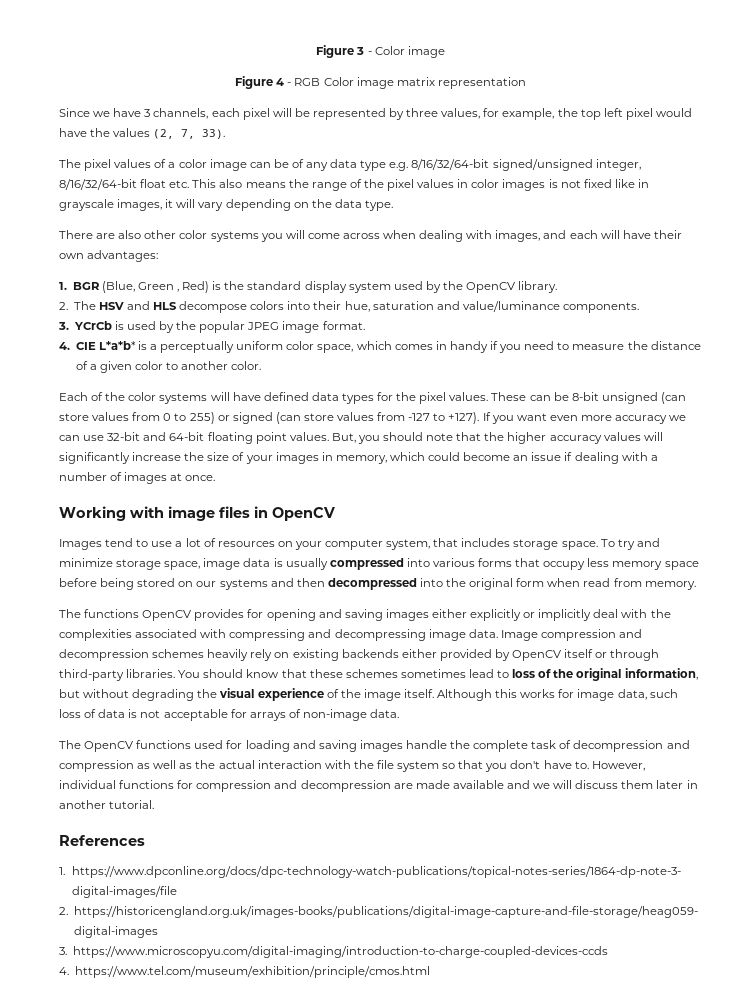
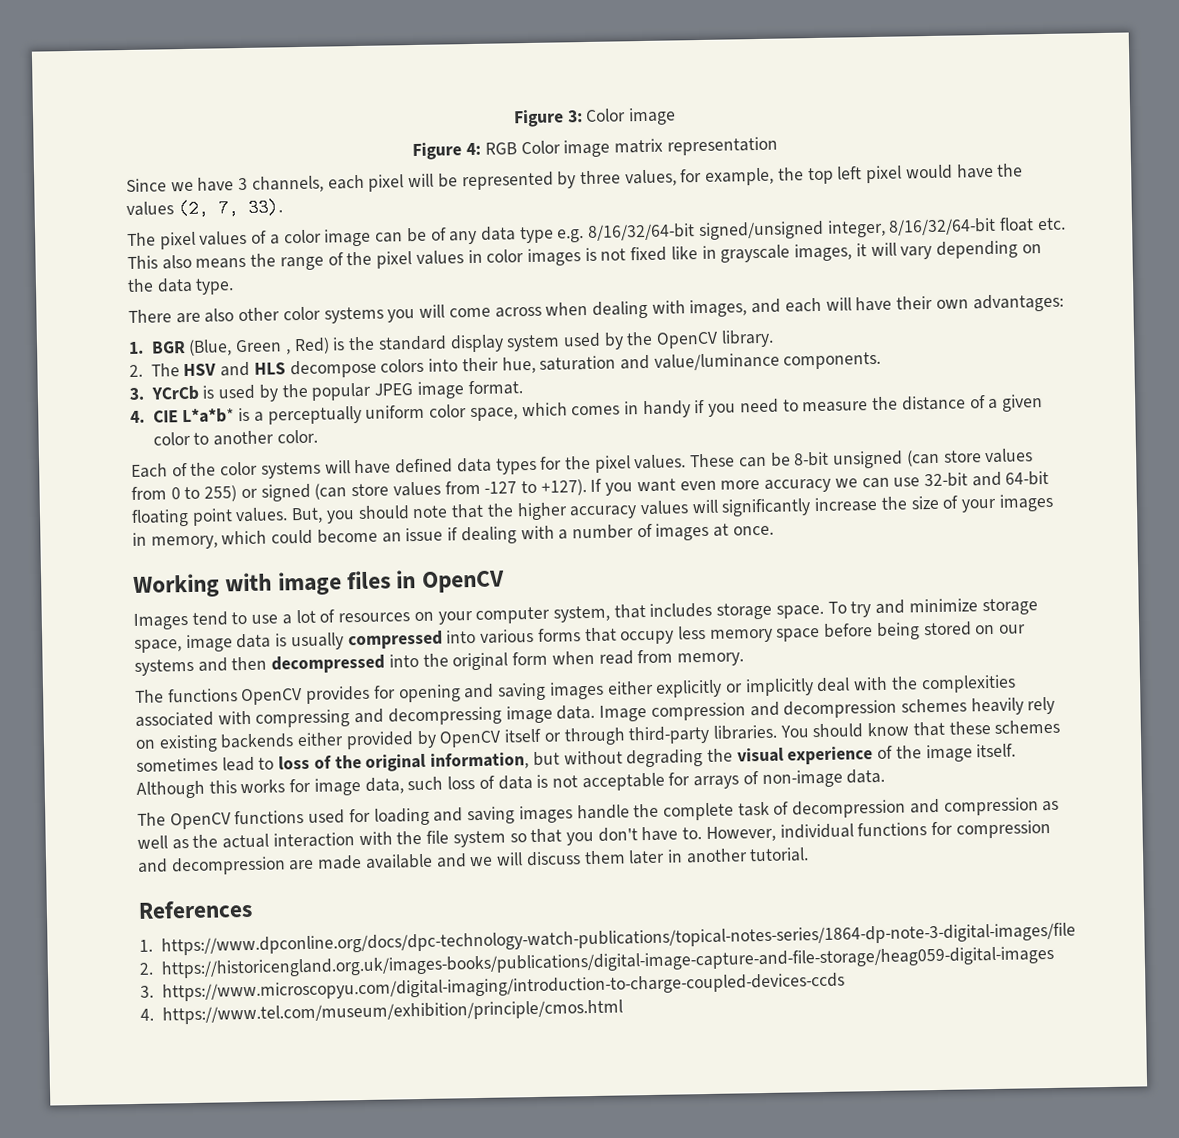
- Figure 3 - Color image
+ Figure 3: Color image
- Figure 4 - RGB Color image matrix representation
+ Figure 4: RGB Color image matrix representation

